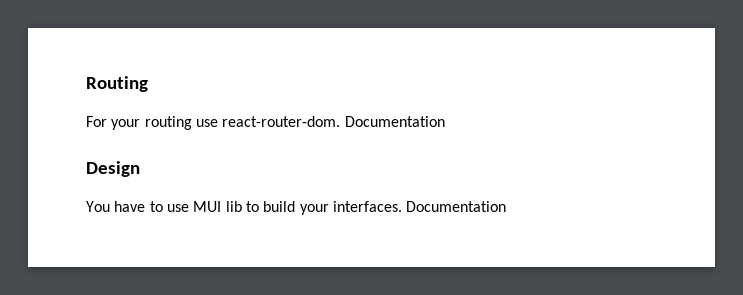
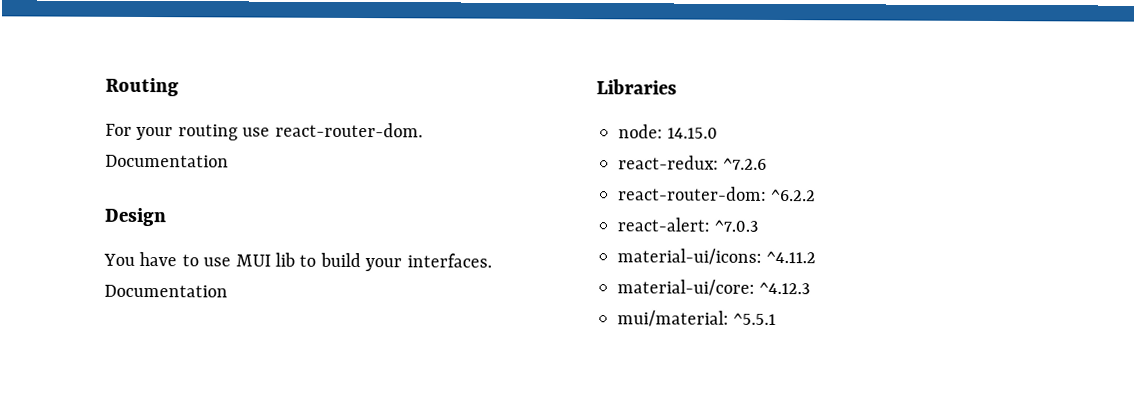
+ Libraries
+ node: 14.15.0
+ react-redux: ^7.2.6
+ react-router-dom: ^6.2.2
+ react-alert: ^7.0.3
+ material-ui/icons: ^4.11.2
+ material-ui/core: ^4.12.3
+ mui/material: ^5.5.1

